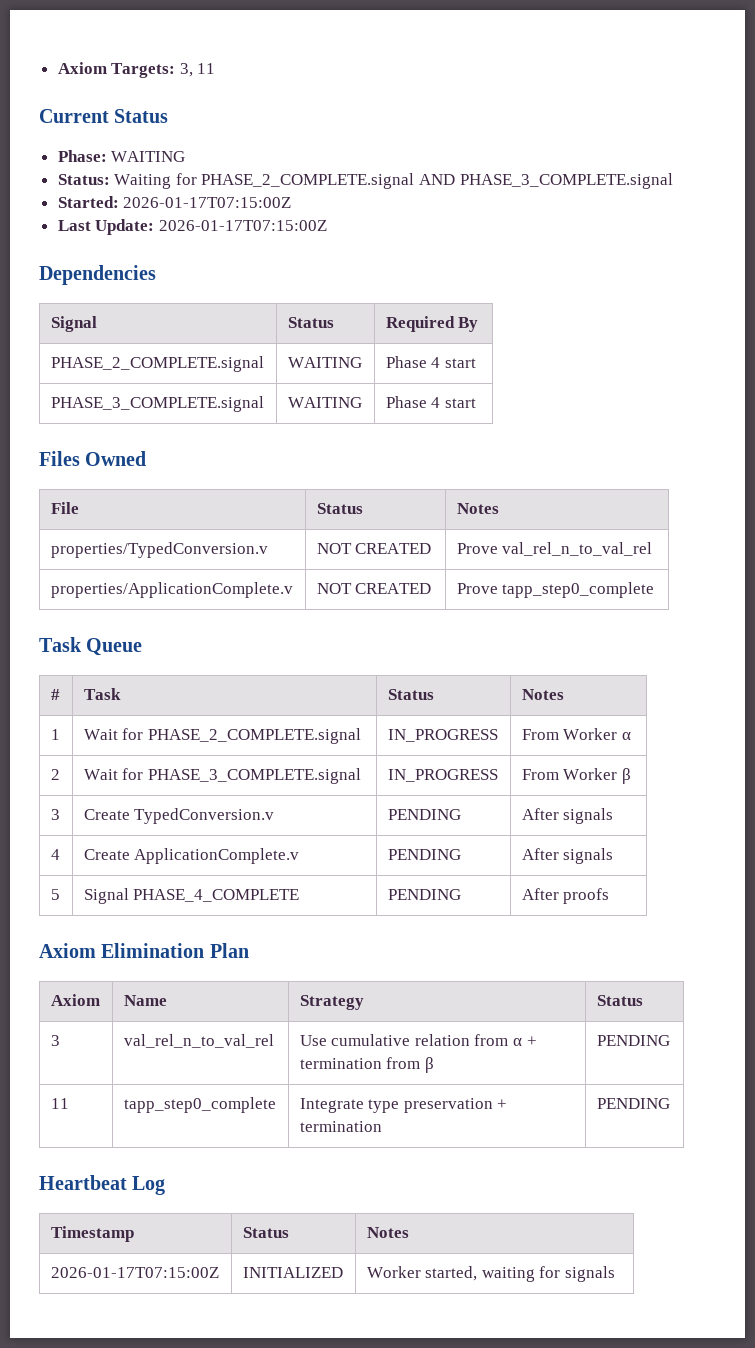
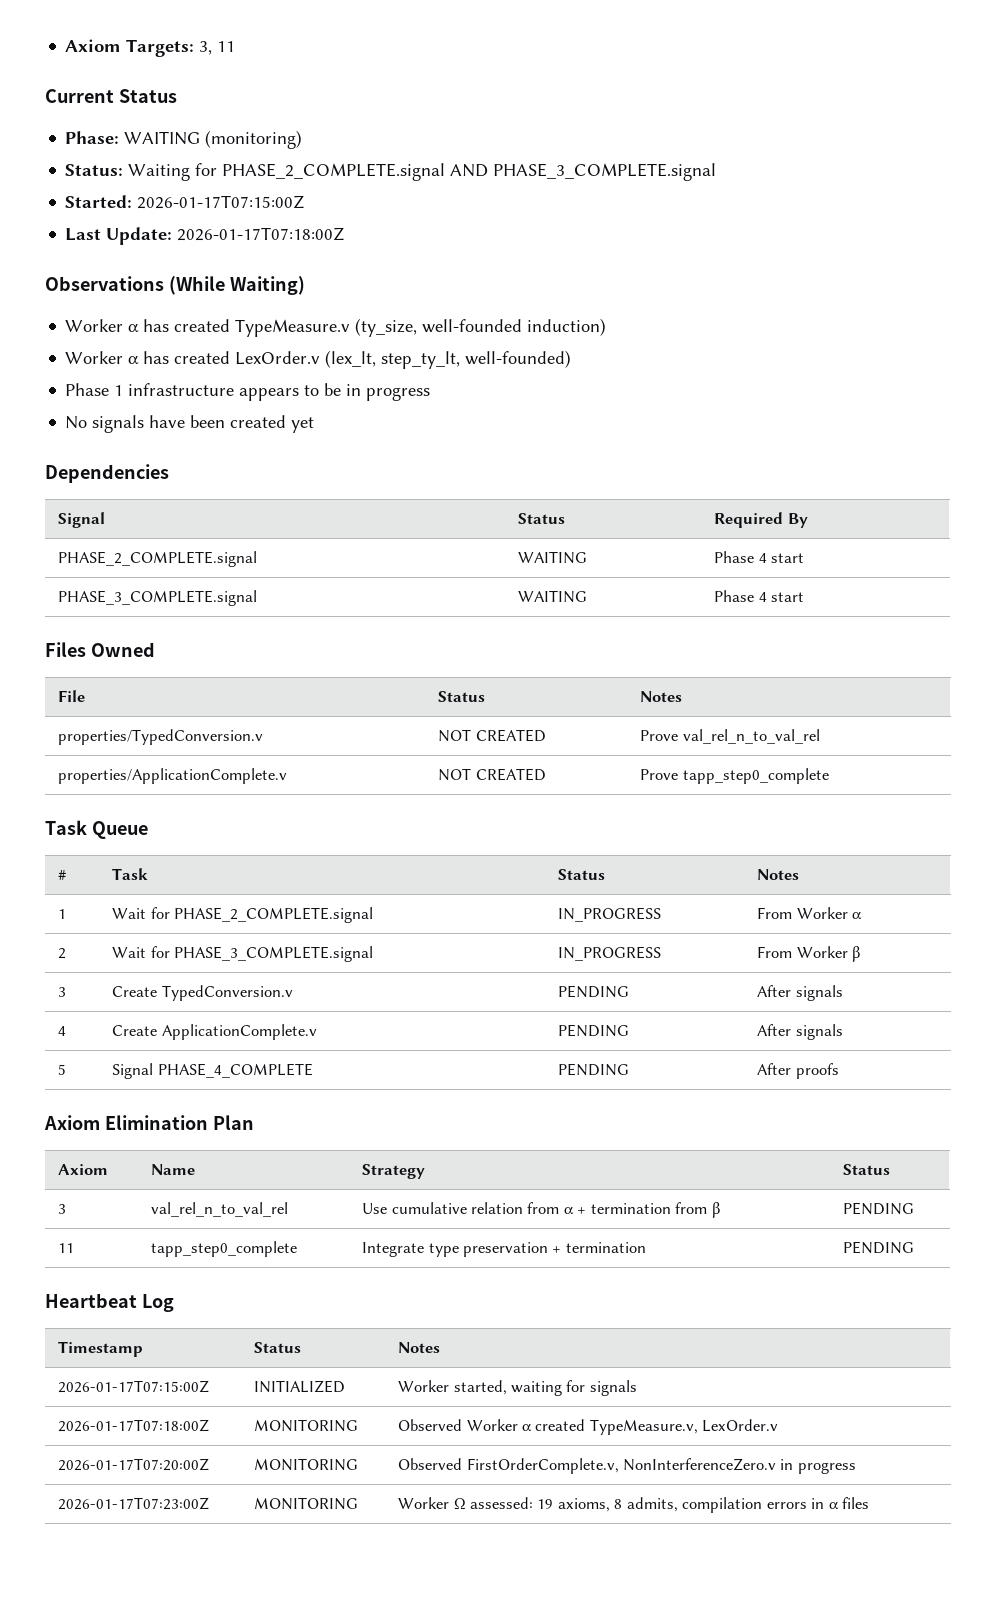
- Phase: WAITING
+ Phase: WAITING (monitoring)
- Last Update: 2026-01-17T07:15:00Z
+ Last Update: 2026-01-17T07:18:00Z
+ Observations (While Waiting)
+ Worker α has created TypeMeasure.v (ty_size, well-founded induction)
+ Worker α has created LexOrder.v (lex_lt, step_ty_lt, well-founded)
+ Phase 1 infrastructure appears to be in progress
+ No signals have been created yet
+ 2026-01-17T07:18:00Z | MONITORING | Observed Worker α created TypeMeasure.v, LexOrder.v
+ 2026-01-17T07:20:00Z | MONITORING | Observed FirstOrderComplete.v, NonInterferenceZero.v in progress
+ 2026-01-17T07:23:00Z | MONITORING | Worker Ω assessed: 19 axioms, 8 admits, compilation errors in α files

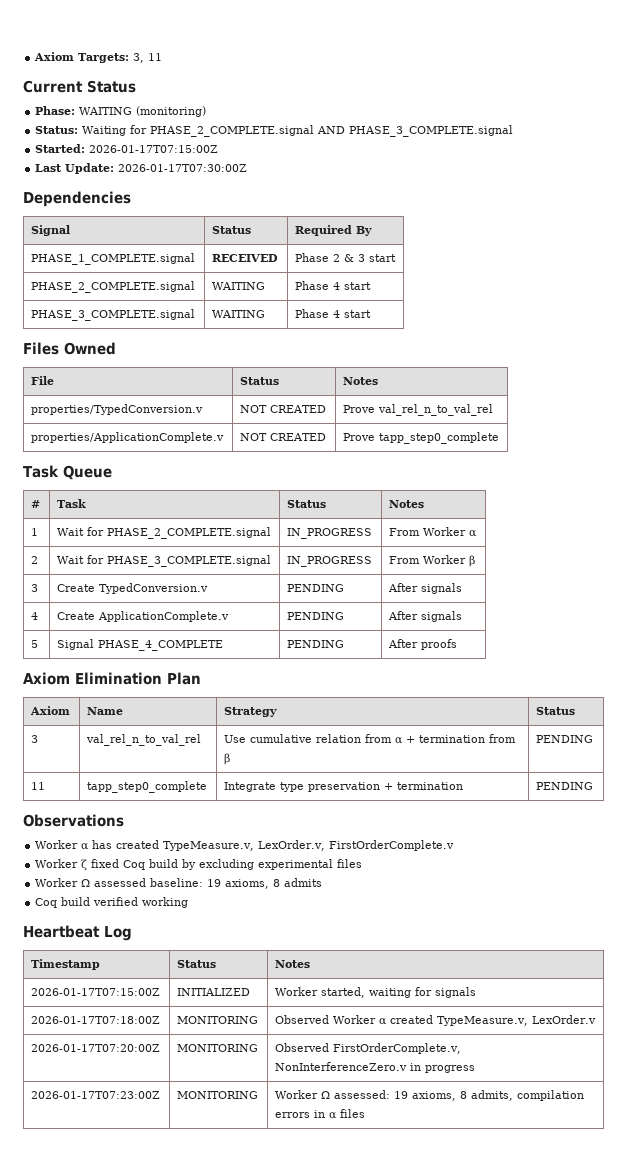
- Last Update: 2026-01-17T07:18:00Z
- Observations (While Waiting)
- Worker α has created TypeMeasure.v (ty_size, well-founded induction)
- Worker α has created LexOrder.v (lex_lt, step_ty_lt, well-founded)
- Phase 1 infrastructure appears to be in progress
- No signals have been created yet
+ Last Update: 2026-01-17T07:30:00Z
+ PHASE_1_COMPLETE.signal | RECEIVED | Phase 2 & 3 start
+ Observations
+ Worker α has created TypeMeasure.v, LexOrder.v, FirstOrderComplete.v
+ Worker ζ fixed Coq build by excluding experimental files
+ Worker Ω assessed baseline: 19 axioms, 8 admits
+ Coq build verified working

